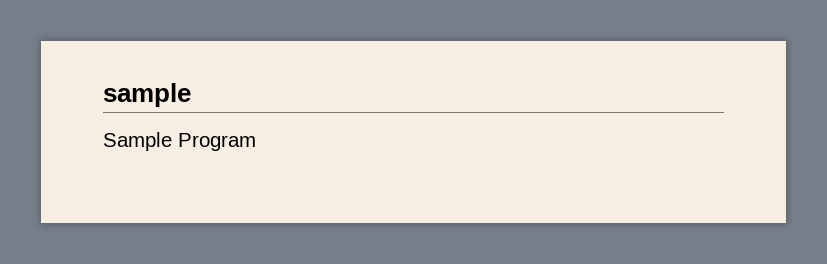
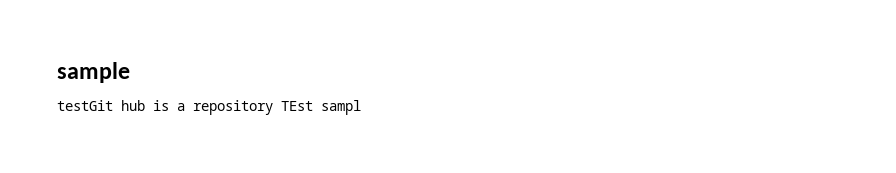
- Sample Program
+ testGit hub is a repository TEst sampl

